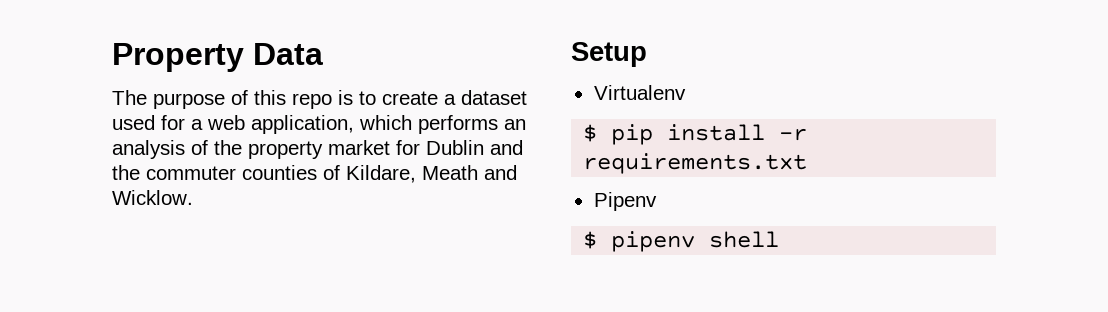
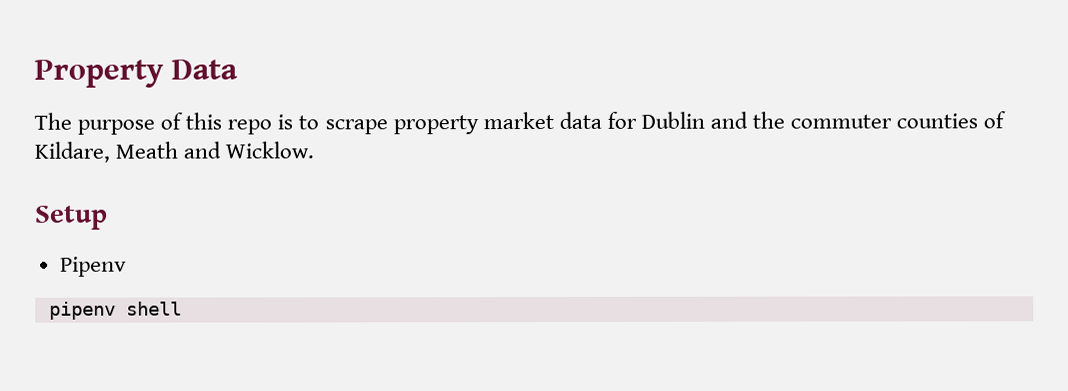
- The purpose of this repo is to create a dataset used for a web application, which performs an analysis of the property market for Dublin and the commuter counties of Kildare, Meath and Wicklow.
+ The purpose of this repo is to scrape property market data for Dublin and the commuter counties of Kildare, Meath and Wicklow.
- Virtualenv
- $ pip install -r requirements.txt
- $ pipenv shell
+ pipenv shell

